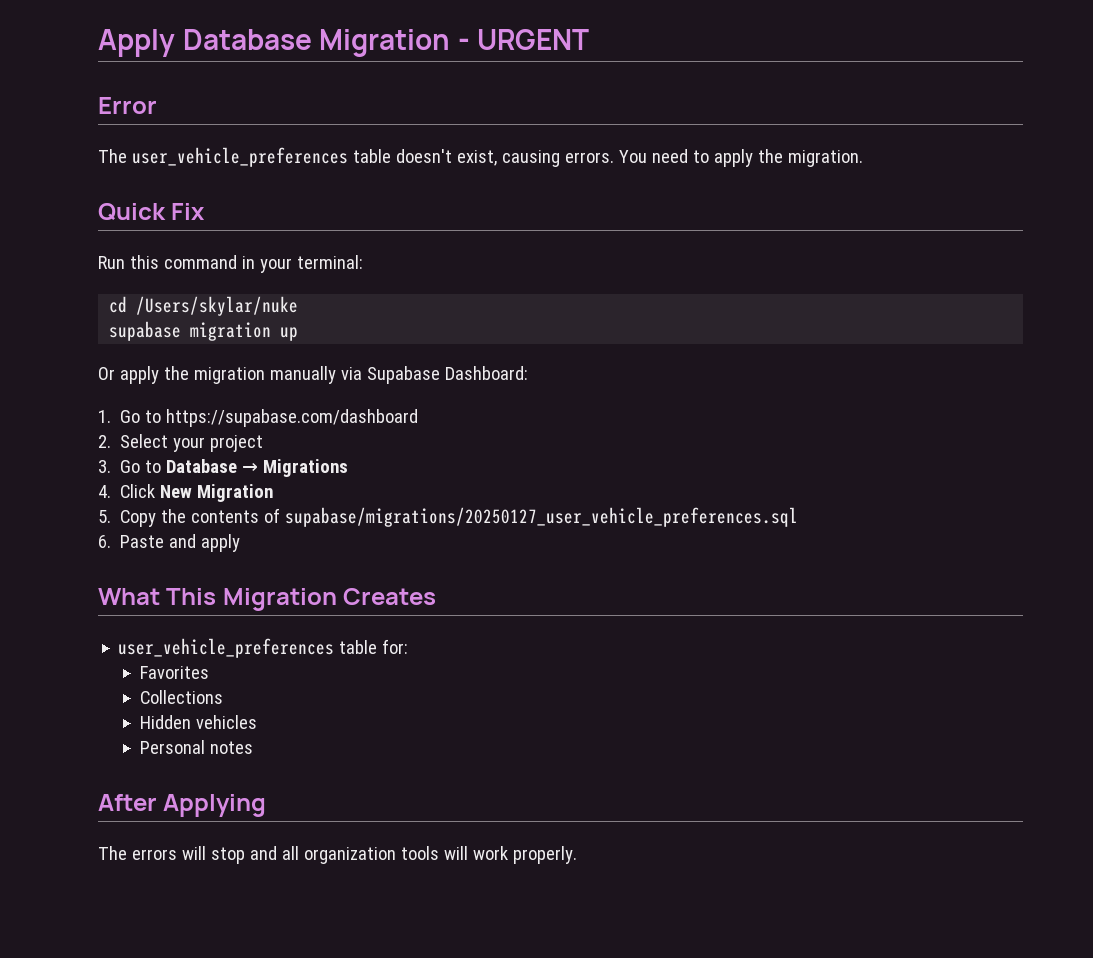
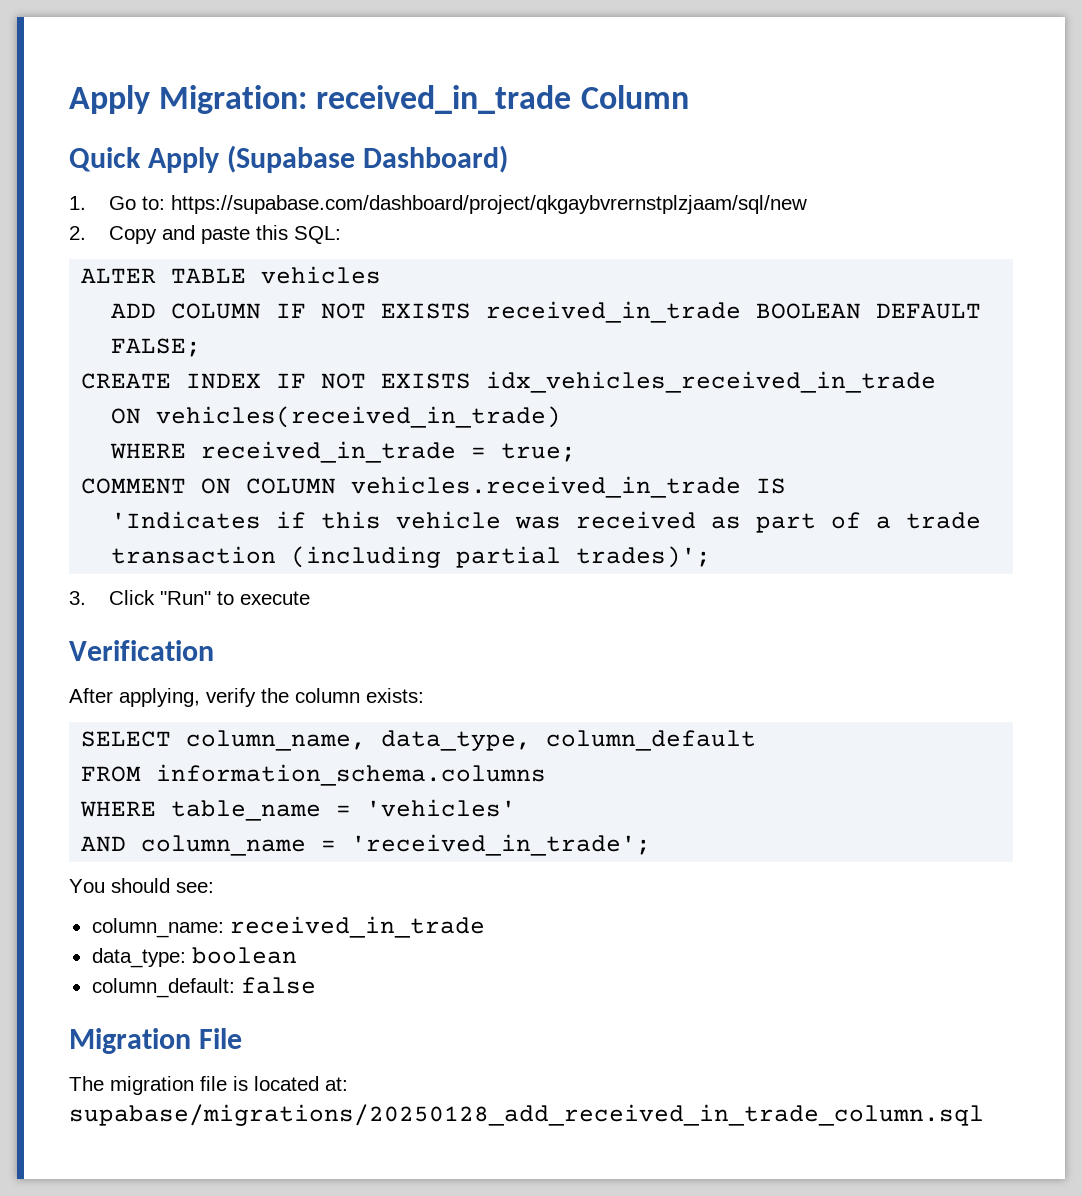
- Apply Database Migration - URGENT
- Error
- The user_vehicle_preferences table doesn't exist, causing errors. You need to apply the migration.
- Quick Fix
- Run this command in your terminal:
- cd /Users/skylar/nuke
- supabase migration up
- Or apply the migration manually via Supabase Dashboard:
+ Apply Migration: received_in_trade Column
+ Quick Apply (Supabase Dashboard)
- 1. Go to https://supabase.com/dashboard
+ 1. Go to: https://supabase.com/dashboard/project/qkgaybvrernstplzjaam/sql/new
- 2. Select your project
- 3. Go to Database → Migrations
- 4. Click New Migration
- 5. Copy the contents of supabase/migrations/20250127_user_vehicle_preferences.sql
- 6. Paste and apply
- What This Migration Creates
- user_vehicle_preferences table for:
- Favorites
- Collections
- Hidden vehicles
- Personal notes
- After Applying
- The errors will stop and all organization tools will work properly.
+ 2. Copy and paste this SQL:
+ ALTER TABLE vehicles
+ ADD COLUMN IF NOT EXISTS received_in_trade BOOLEAN DEFAULT FALSE;
+ CREATE INDEX IF NOT EXISTS idx_vehicles_received_in_trade
+ ON vehicles(received_in_trade)
+ WHERE received_in_trade = true;
+ COMMENT ON COLUMN vehicles.received_in_trade IS
+ 'Indicates if this vehicle was received as part of a trade transaction (including partial trades)';
+ 3. Click "Run" to execute
+ Verification
+ After applying, verify the column exists:
+ SELECT column_name, data_type, column_default
+ FROM information_schema.columns
+ WHERE table_name = 'vehicles'
+ AND column_name = 'received_in_trade';
+ You should see:
+ column_name: received_in_trade
+ data_type: boolean
+ column_default: false
+ Migration File
+ The migration file is located at: supabase/migrations/20250128_add_received_in_trade_column.sql

